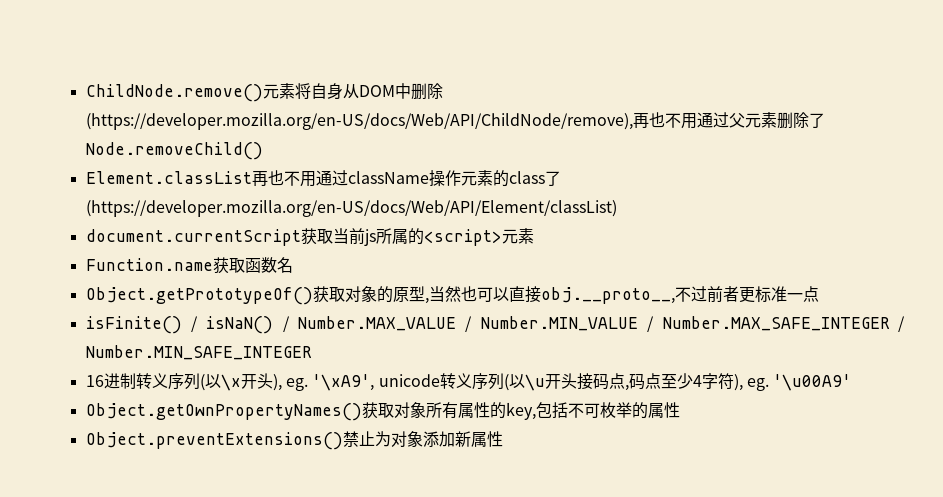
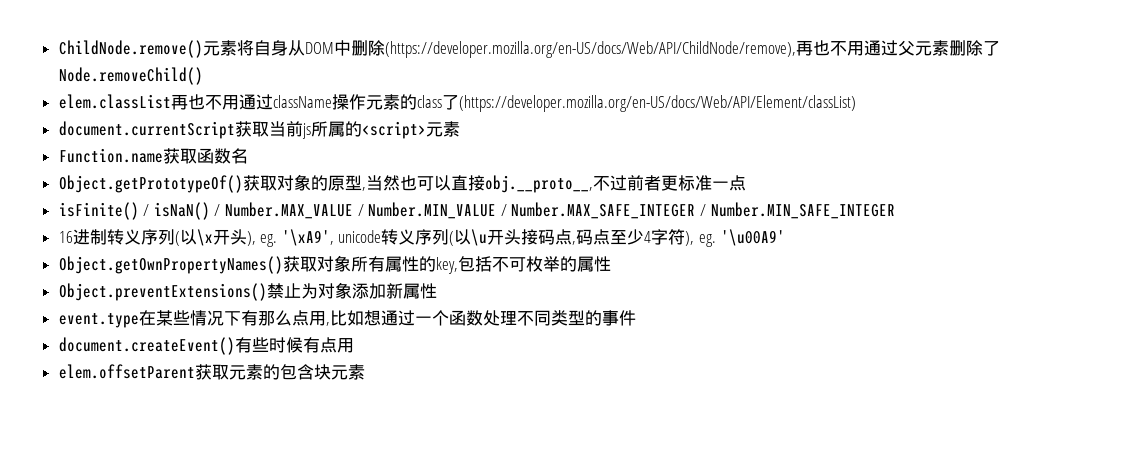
- Element.classList再也不用通过className操作元素的class了(https://developer.mozilla.org/en-US/docs/Web/API/Element/classList)
+ elem.classList再也不用通过className操作元素的class了(https://developer.mozilla.org/en-US/docs/Web/API/Element/classList)
+ event.type在某些情况下有那么点用,比如想通过一个函数处理不同类型的事件
+ document.createEvent()有些时候有点用
+ elem.offsetParent获取元素的包含块元素

